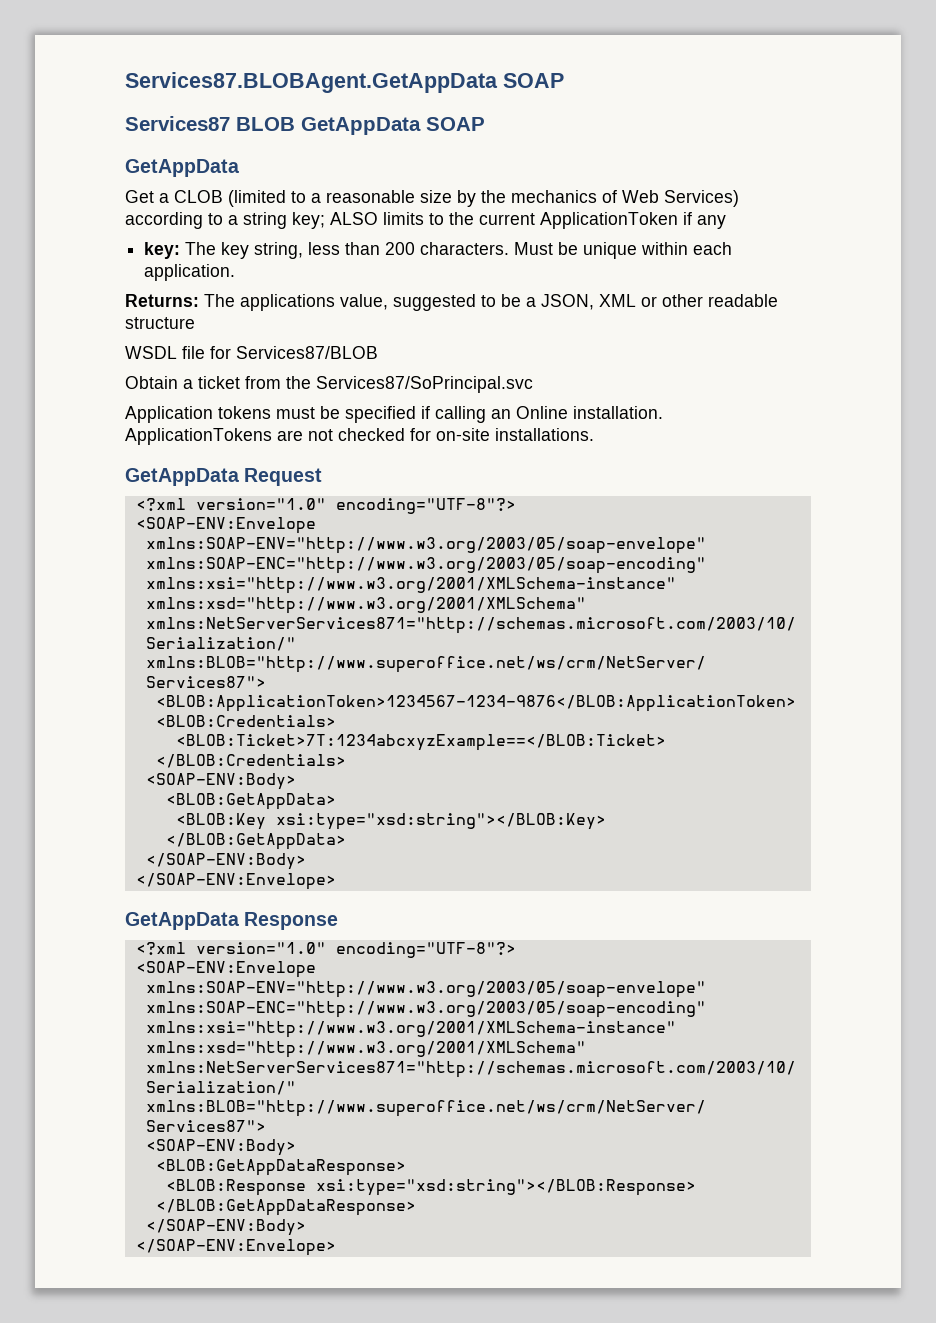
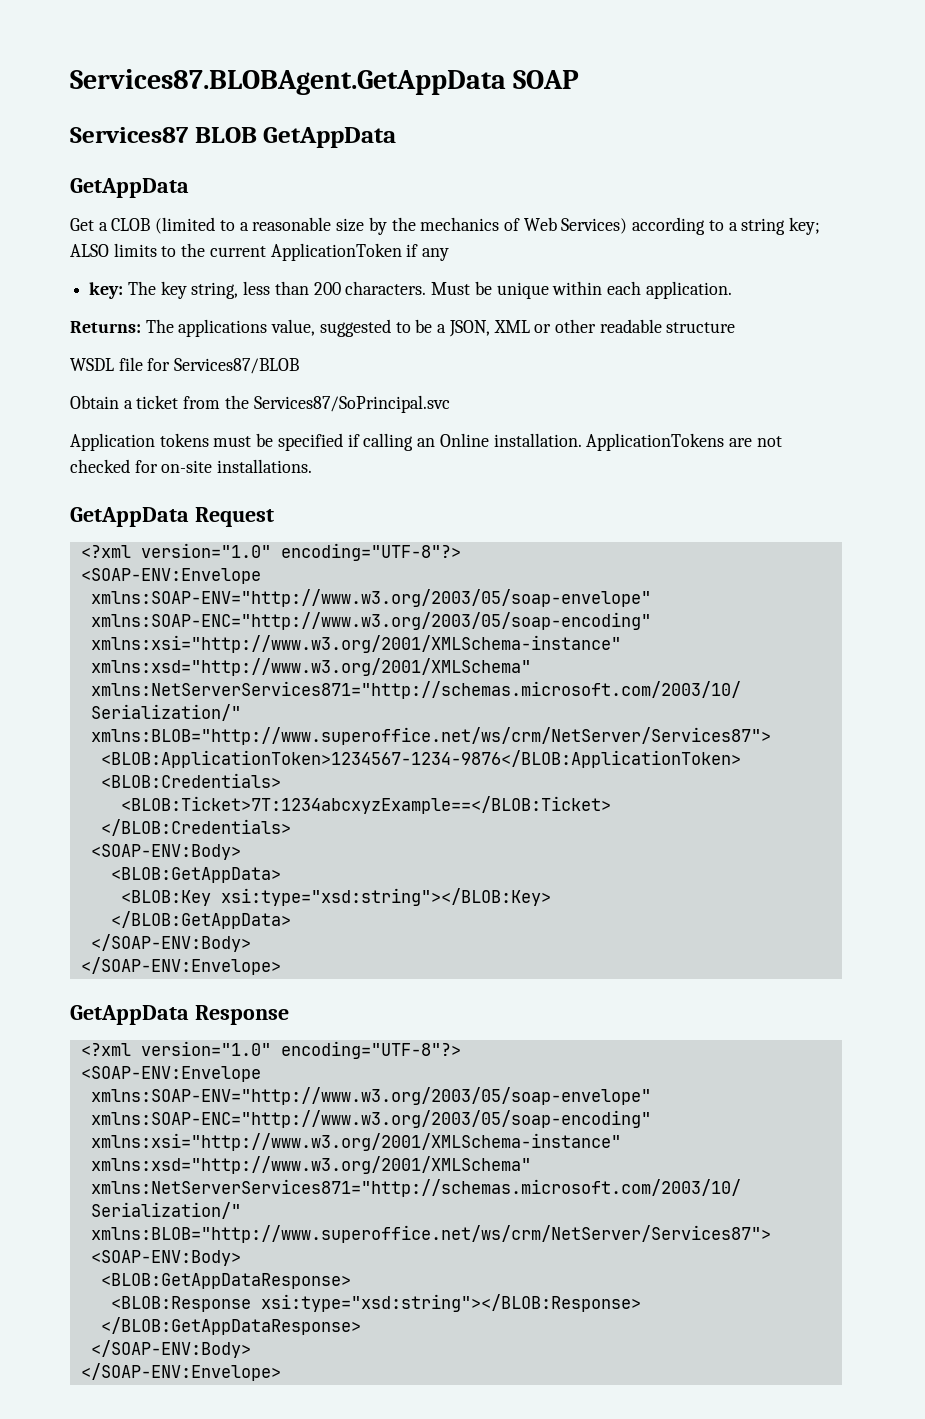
- Services87 BLOB GetAppData SOAP
+ Services87 BLOB GetAppData

